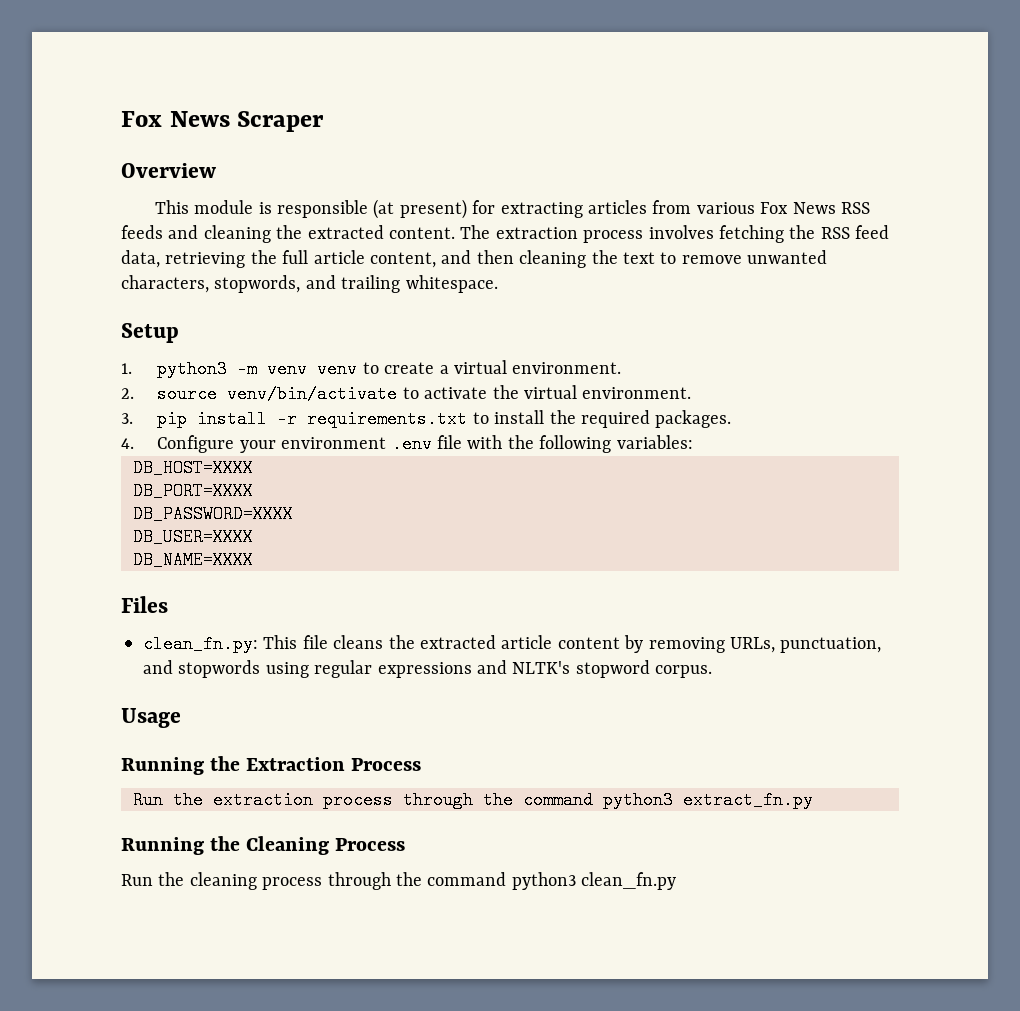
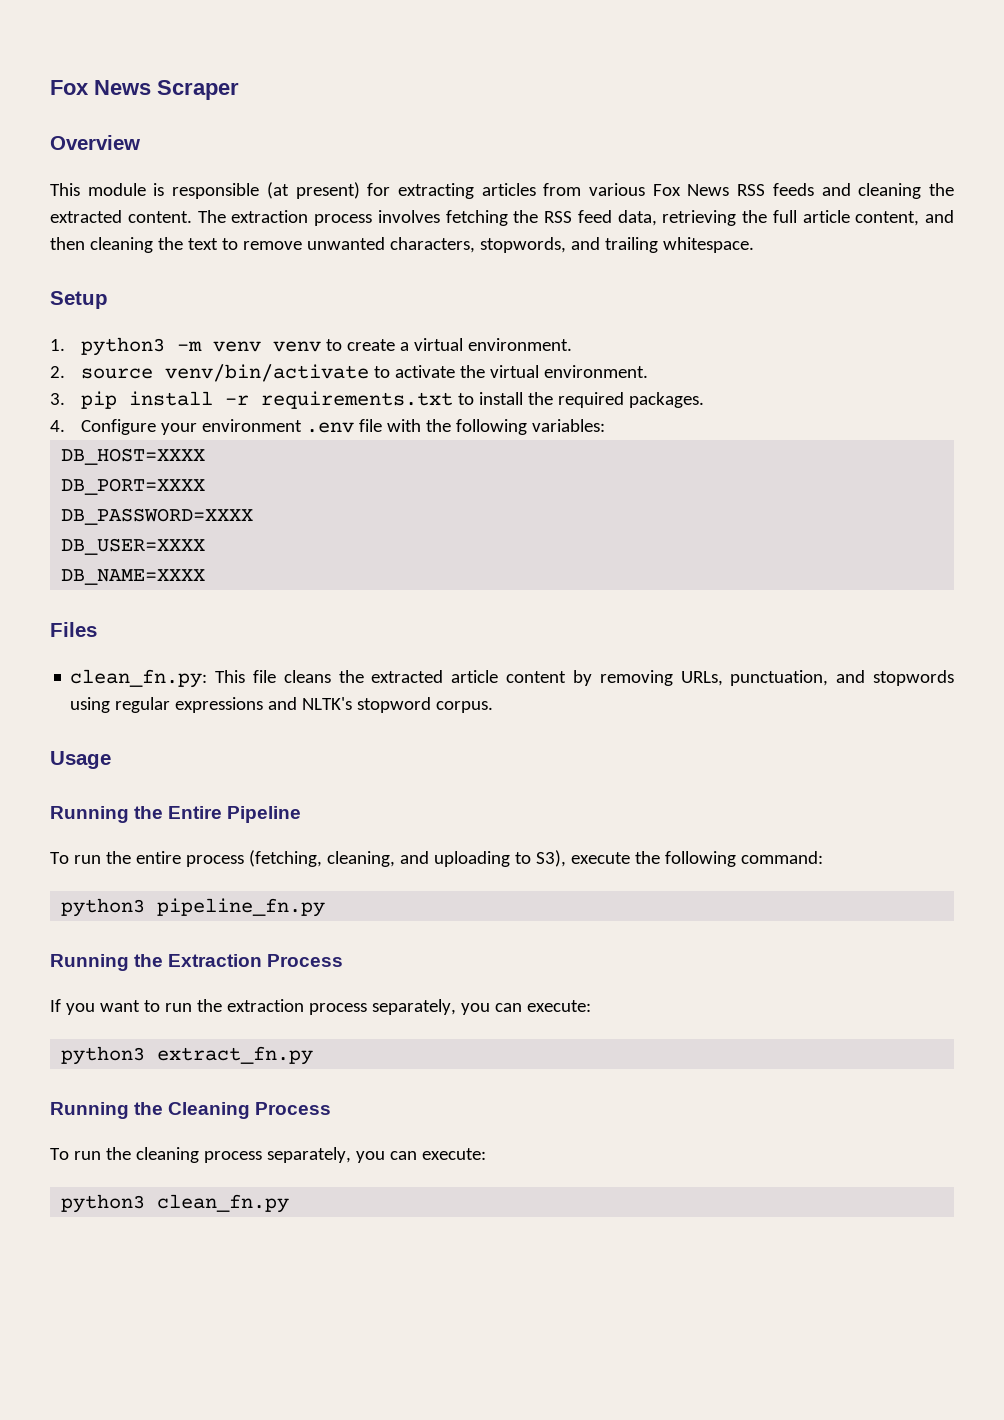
+ Running the Entire Pipeline
+ To run the entire process (fetching, cleaning, and uploading to S3), execute the following command:
+ python3 pipeline_fn.py
  Running the Extraction Process
- Run the extraction process through the command python3 extract_fn.py
+ If you want to run the extraction process separately, you can execute:
+ python3 extract_fn.py
- Run the cleaning process through the command python3 clean_fn.py
+ To run the cleaning process separately, you can execute:
+ python3 clean_fn.py

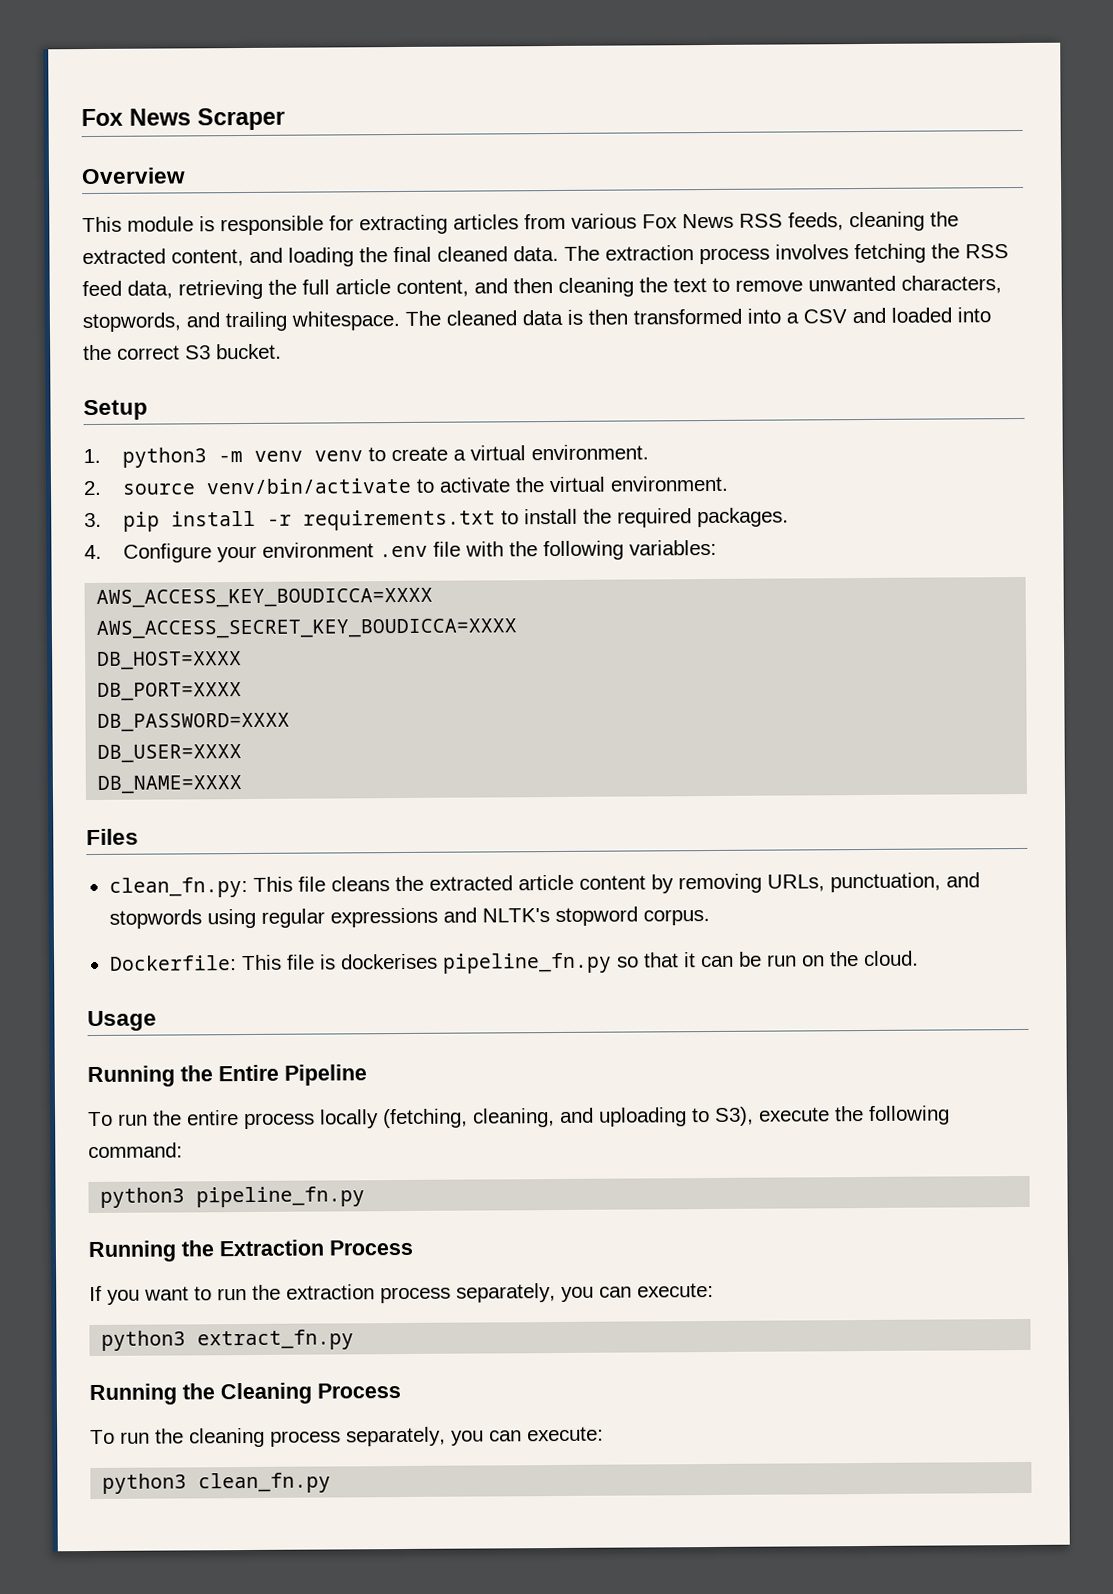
- This module is responsible (at present) for extracting articles from various Fox News RSS feeds and cleaning the extracted content.
+ This module is responsible for extracting articles from various Fox News RSS feeds, cleaning the extracted content, and loading the final cleaned data.
+ The cleaned data is then transformed into a CSV and loaded into the correct S3 bucket.
+ AWS_ACCESS_KEY_BOUDICCA=XXXX
+ AWS_ACCESS_SECRET_KEY_BOUDICCA=XXXX
+ Dockerfile: This file is dockerises pipeline_fn.py so that it can be run on the cloud.
- To run the entire process (fetching, cleaning, and uploading to S3), execute the following command:
+ To run the entire process locally (fetching, cleaning, and uploading to S3), execute the following command:

